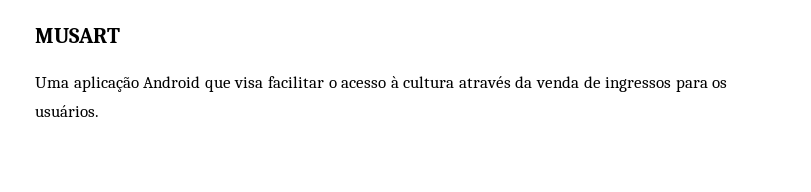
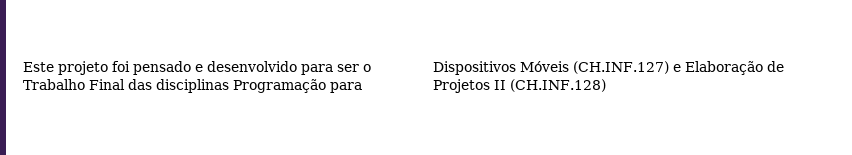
- MUSART
- Uma aplicação Android que visa facilitar o acesso à cultura através da venda de ingressos para os usuários.
+ Este projeto foi pensado e desenvolvido para ser o Trabalho Final das disciplinas Programação para Dispositivos Móveis (CH.INF.127) e Elaboração de Projetos II (CH.INF.128)

